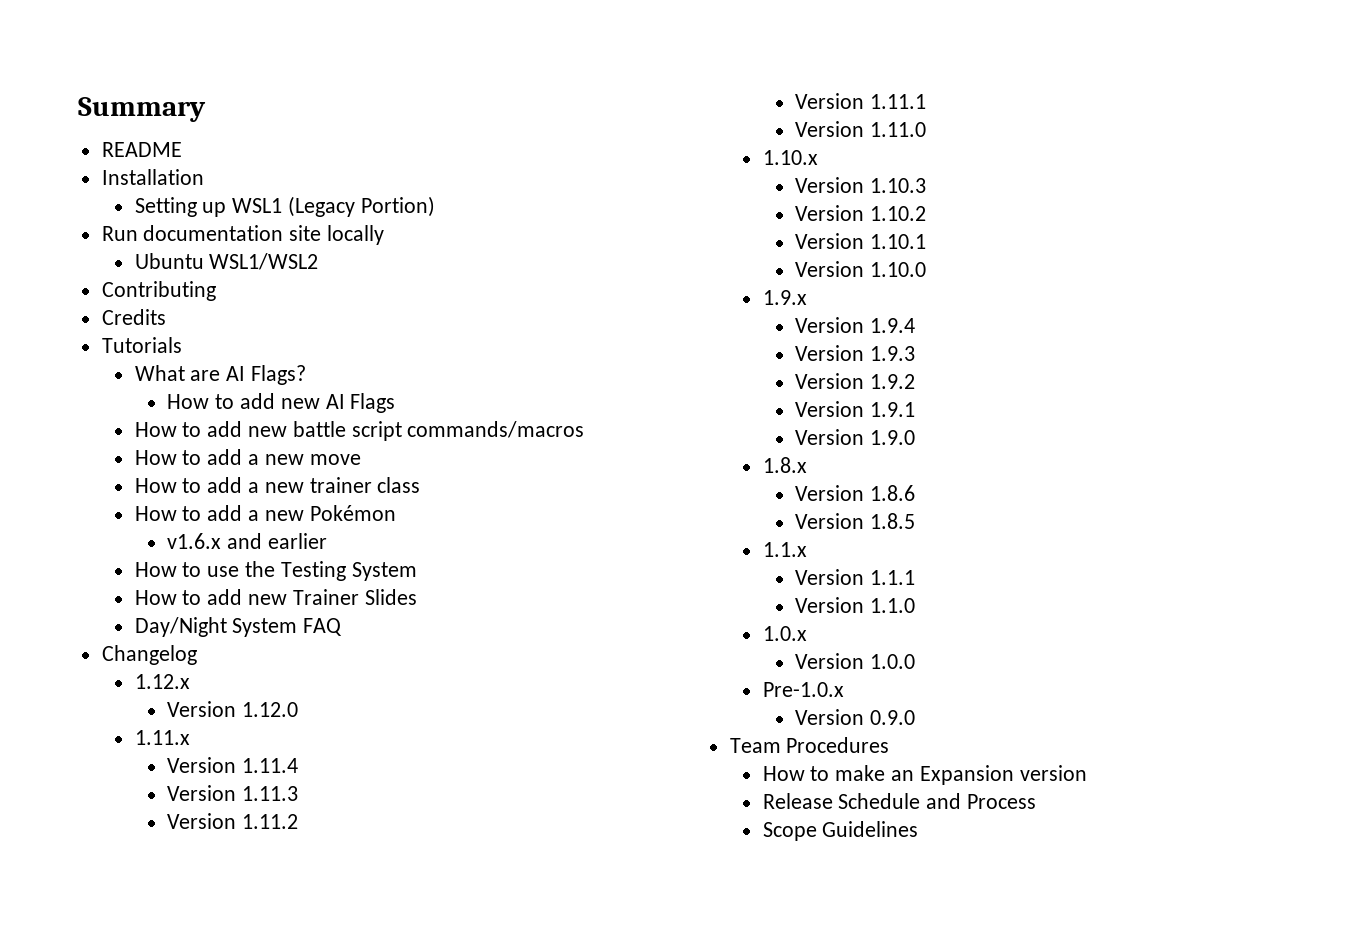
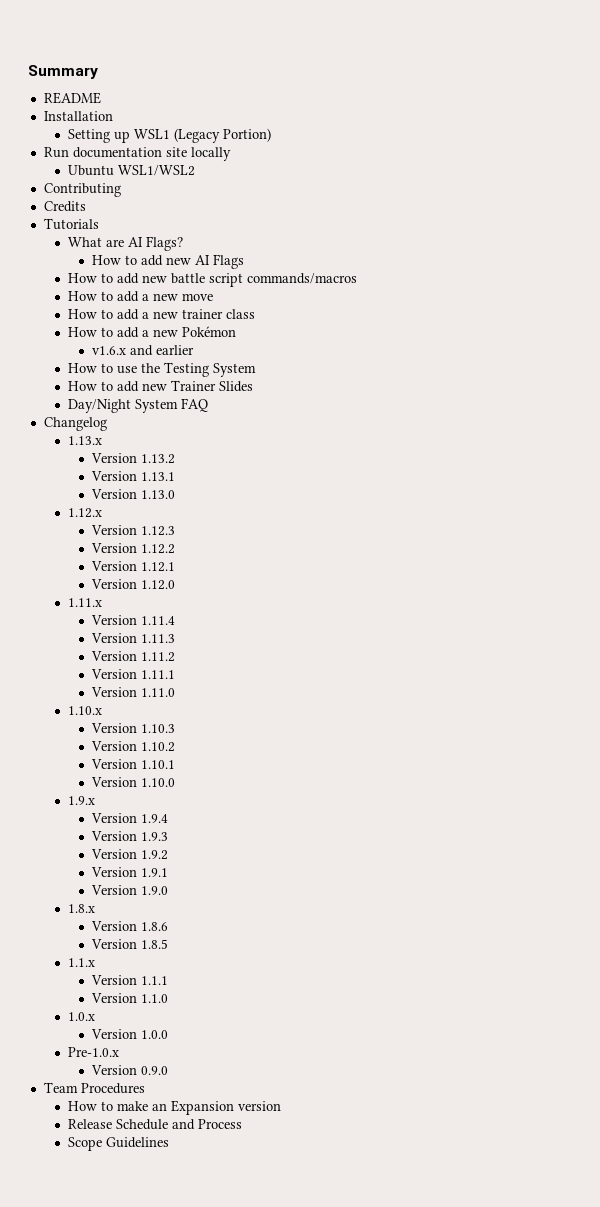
+ 1.13.x
+ Version 1.13.2
+ Version 1.13.1
+ Version 1.13.0
  1.12.x
+ Version 1.12.3
+ Version 1.12.2
+ Version 1.12.1

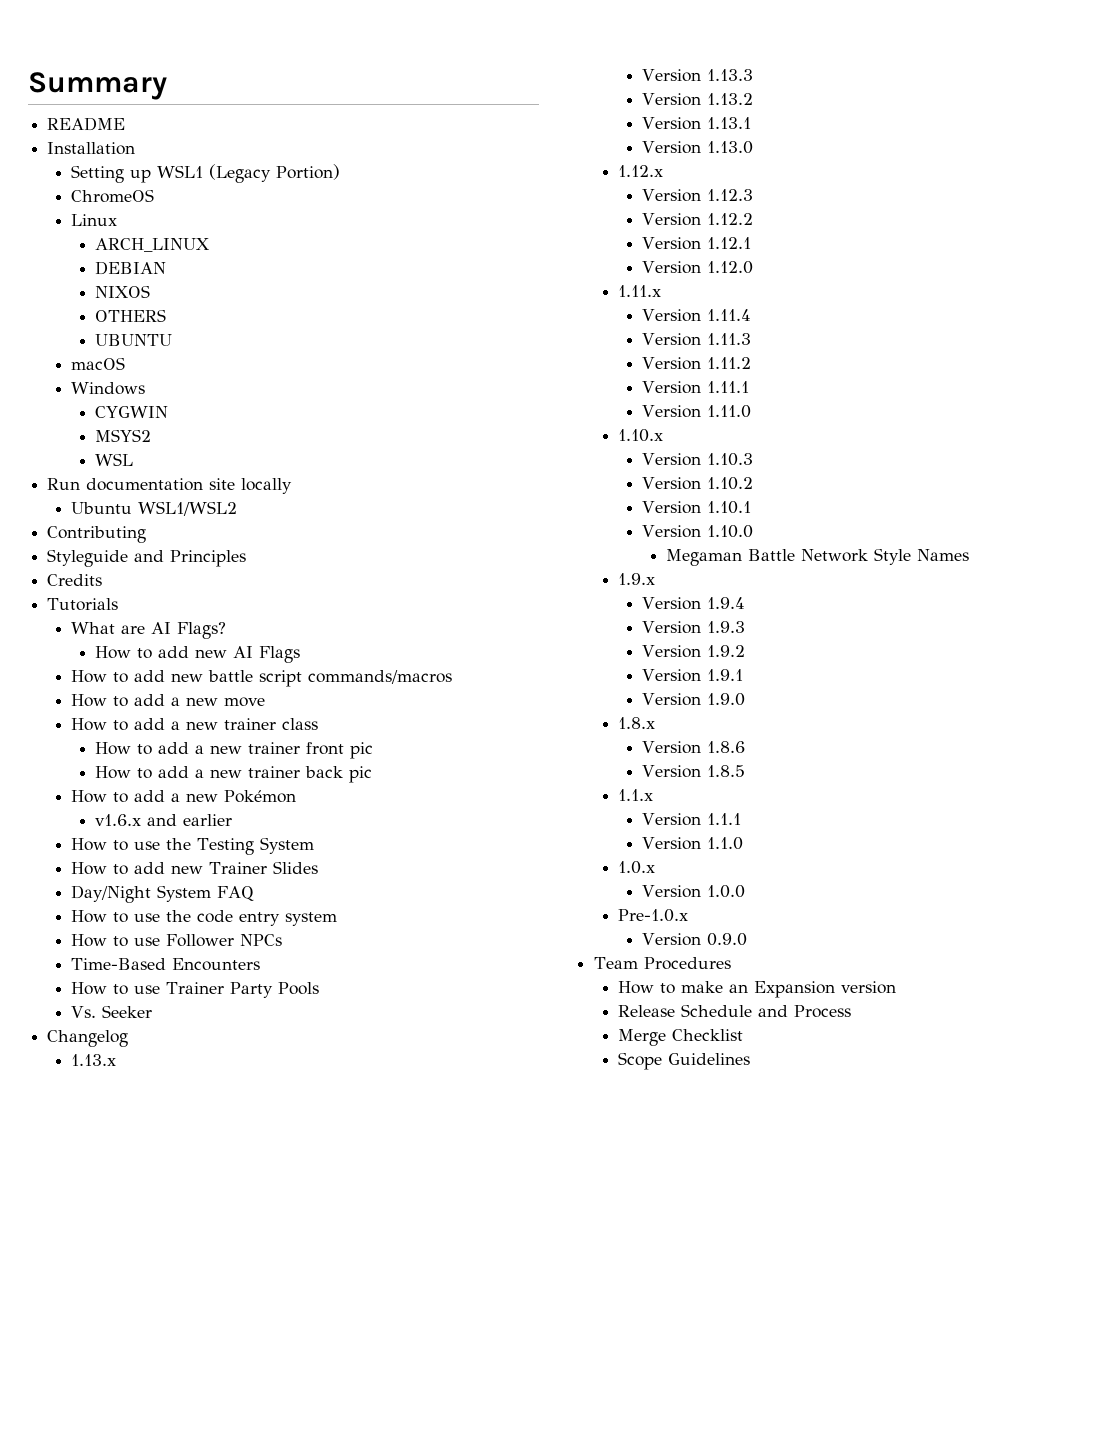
+ ChromeOS
+ Linux
+ ARCH_LINUX
+ DEBIAN
+ NIXOS
+ OTHERS
+ UBUNTU
+ macOS
+ Windows
+ CYGWIN
+ MSYS2
+ WSL
+ Styleguide and Principles
+ How to add a new trainer front pic
+ How to add a new trainer back pic
+ How to use the code entry system
+ How to use Follower NPCs
+ Time-Based Encounters
+ How to use Trainer Party Pools
+ Vs. Seeker
+ Version 1.13.3
+ Megaman Battle Network Style Names
+ Merge Checklist

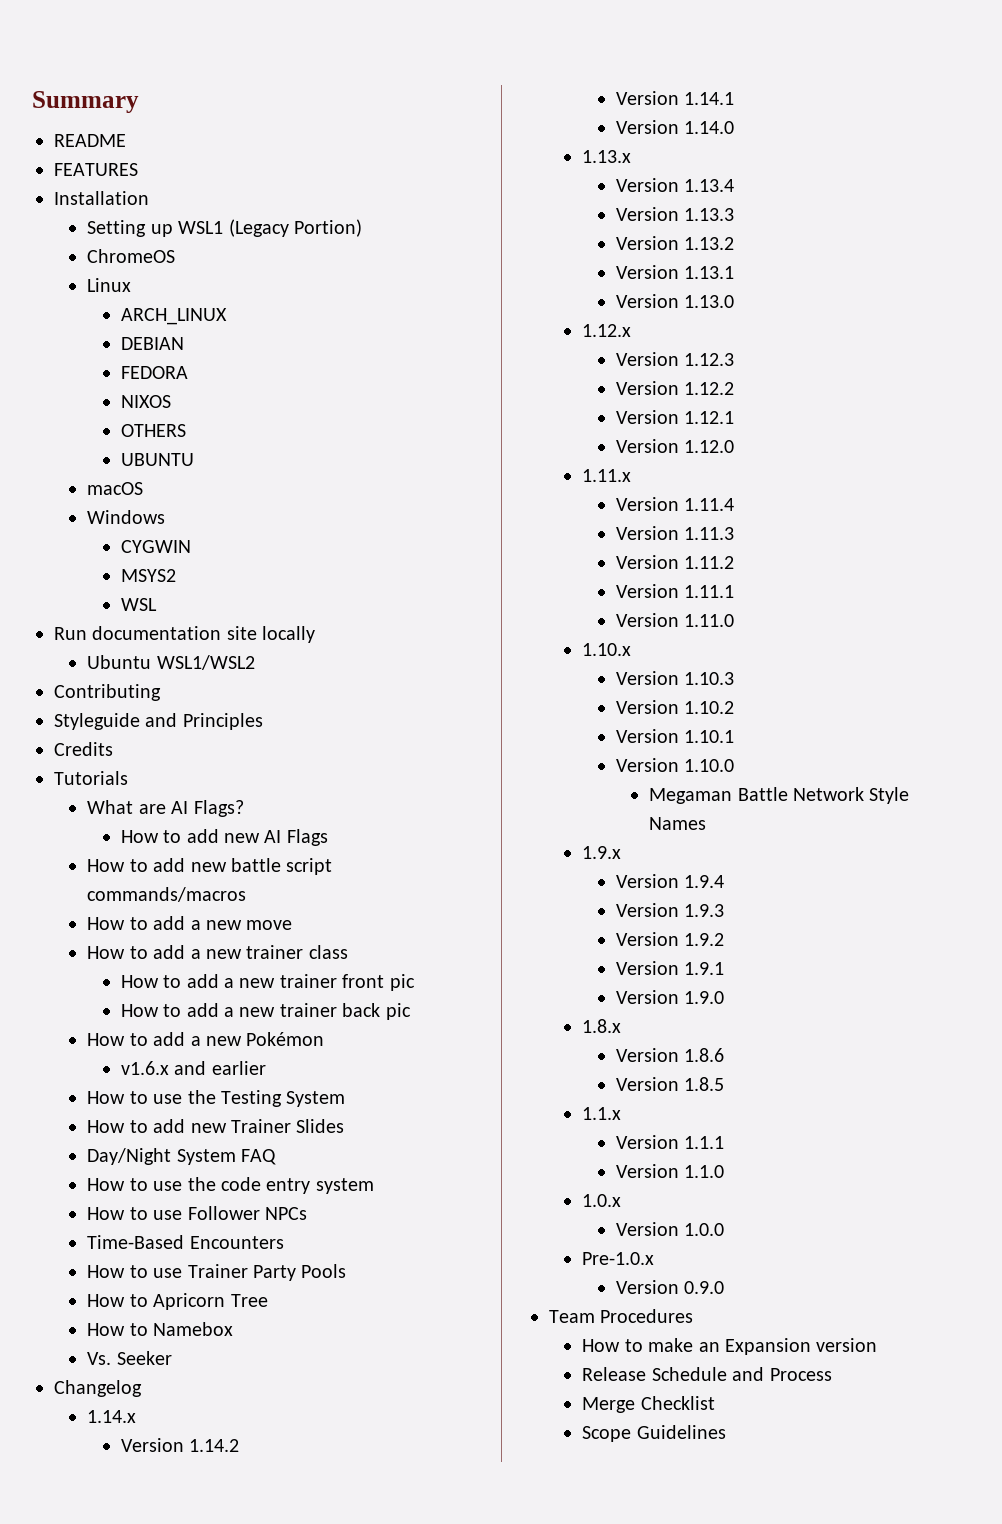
+ FEATURES
+ FEDORA
+ How to Apricorn Tree
+ How to Namebox
  Vs. Seeker
  Changelog
+ 1.14.x
+ Version 1.14.2
+ Version 1.14.1
+ Version 1.14.0
+ Version 1.13.4

